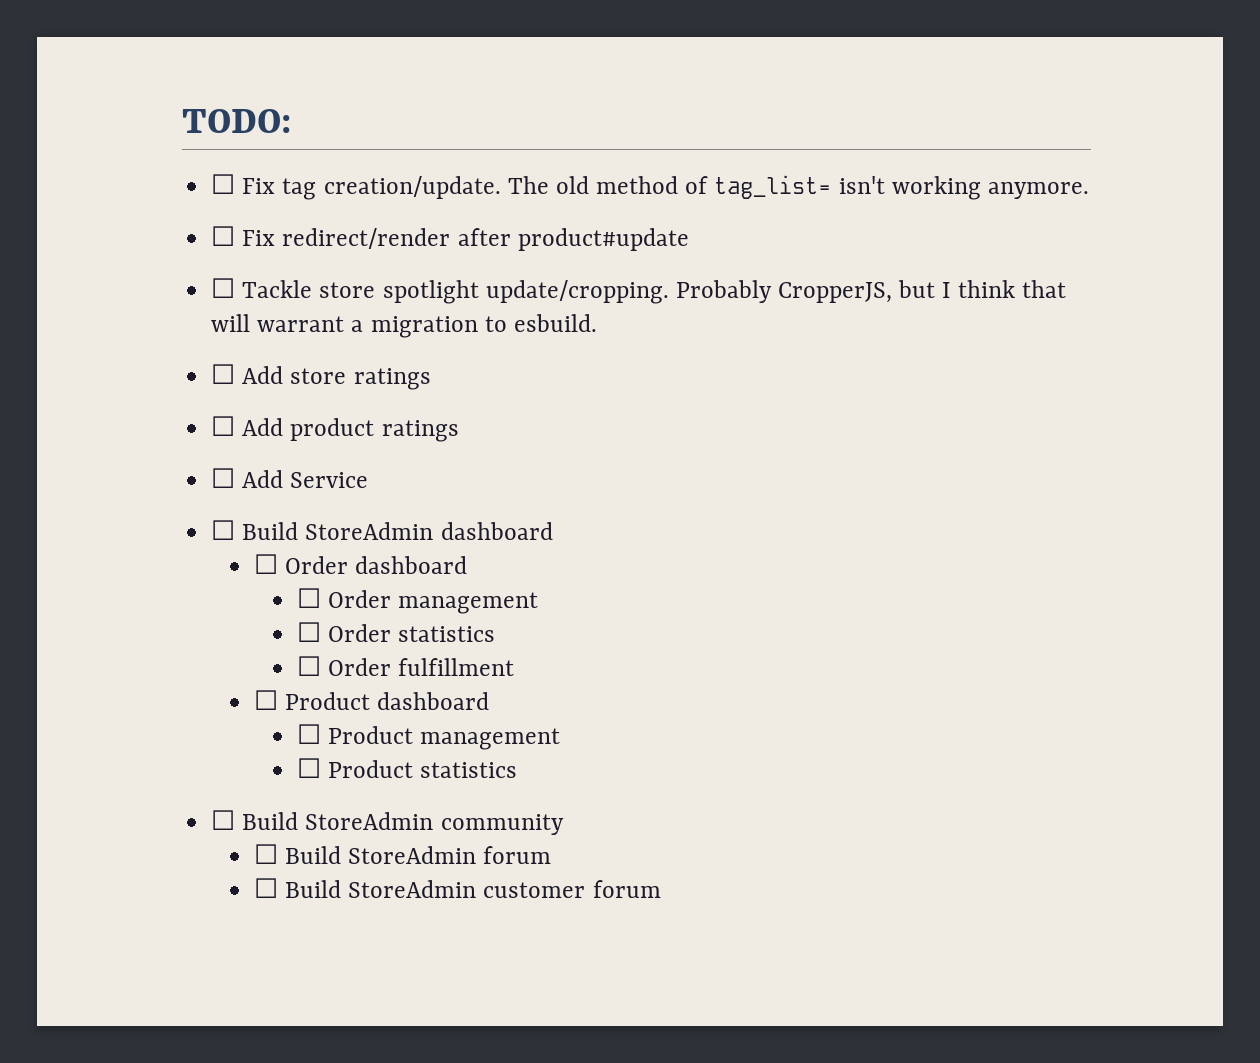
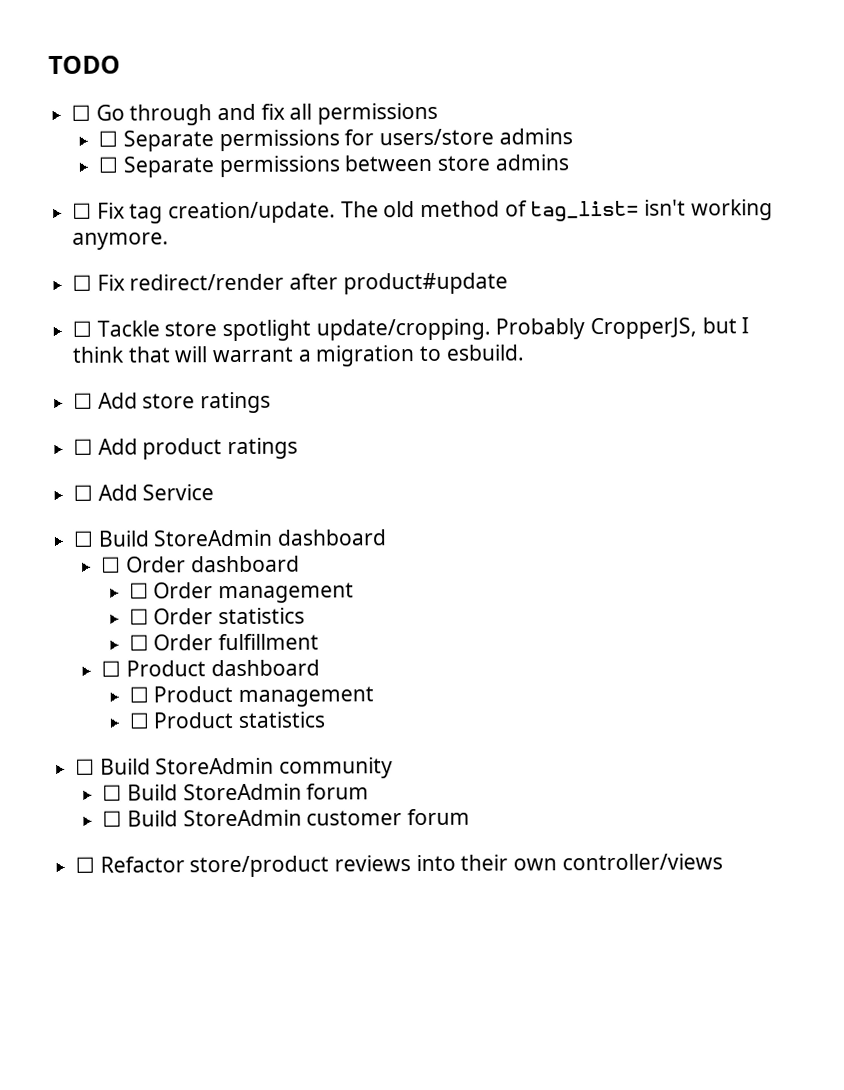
- TODO:
+ TODO
+ ☐ Go through and fix all permissions
+ ☐ Separate permissions for users/store admins
+ ☐ Separate permissions between store admins
+ ☐ Refactor store/product reviews into their own controller/views

